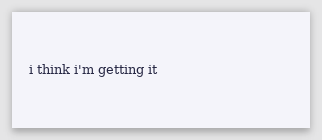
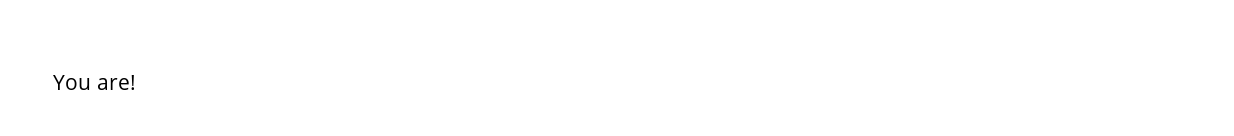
- i think i'm getting it
+ You are!

